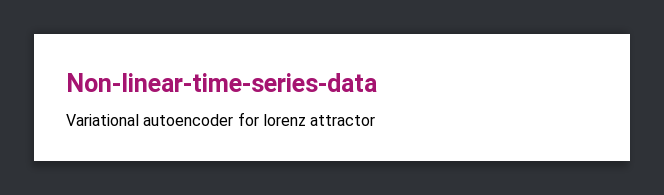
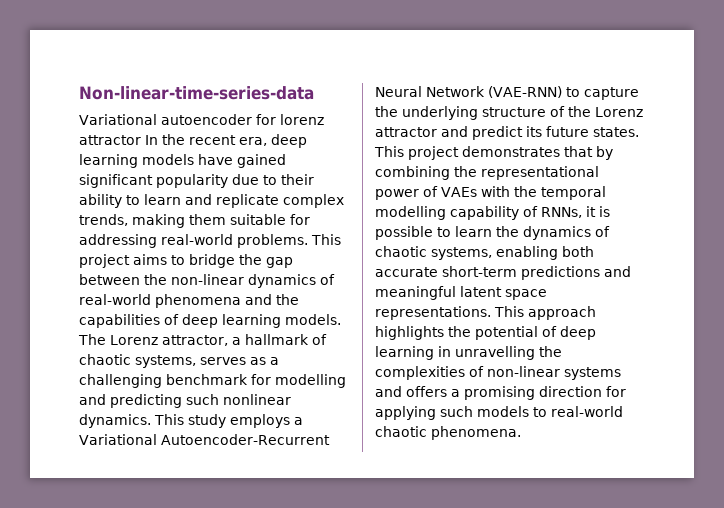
- Variational autoencoder for lorenz attractor
+ Variational autoencoder for lorenz attractor In the recent era, deep learning models have gained significant popularity due to their ability to learn and replicate complex trends, making them suitable for addressing real-world problems. This project aims to bridge the gap between the non-linear dynamics of real-world phenomena and the capabilities of deep learning models. The Lorenz attractor, a hallmark of chaotic systems, serves as a challenging benchmark for modelling and predicting such nonlinear dynamics. This study employs a Variational Autoencoder-Recurrent Neural Network (VAE-RNN) to capture the underlying structure of the Lorenz attractor and predict its future states. This project demonstrates that by combining the representational power of VAEs with the temporal modelling capability of RNNs, it is possible to learn the dynamics of chaotic systems, enabling both accurate short-term predictions and meaningful latent space representations. This approach highlights the potential of deep learning in unravelling the complexities of non-linear systems and offers a promising direction for applying such models to real-world chaotic phenomena.

